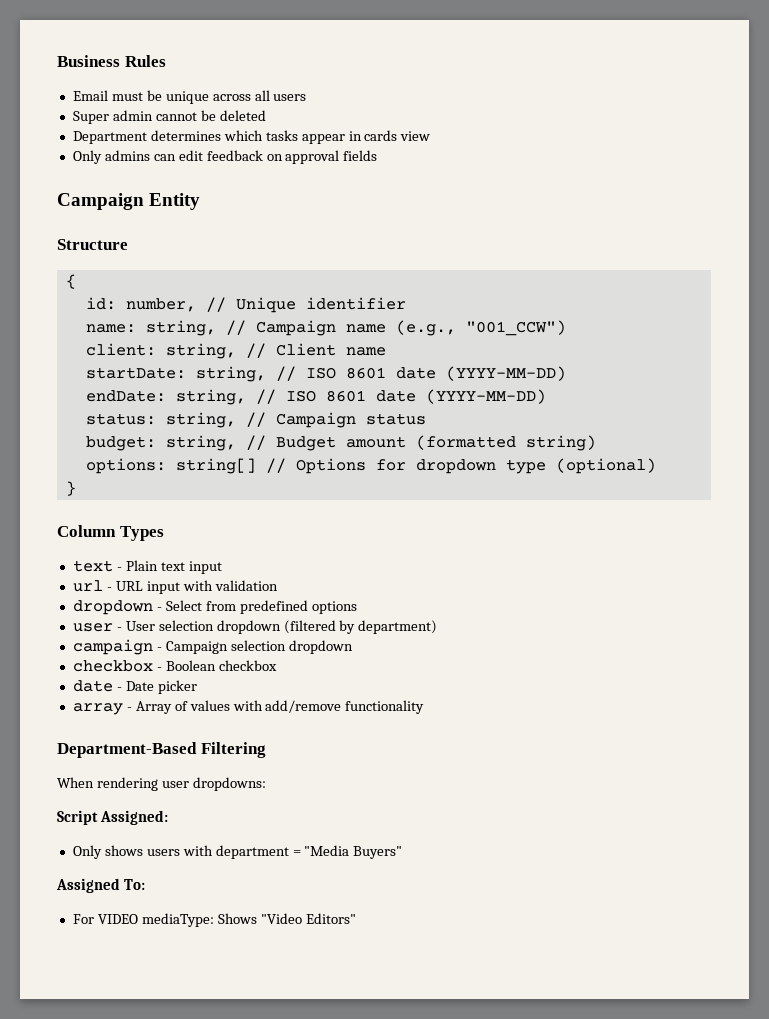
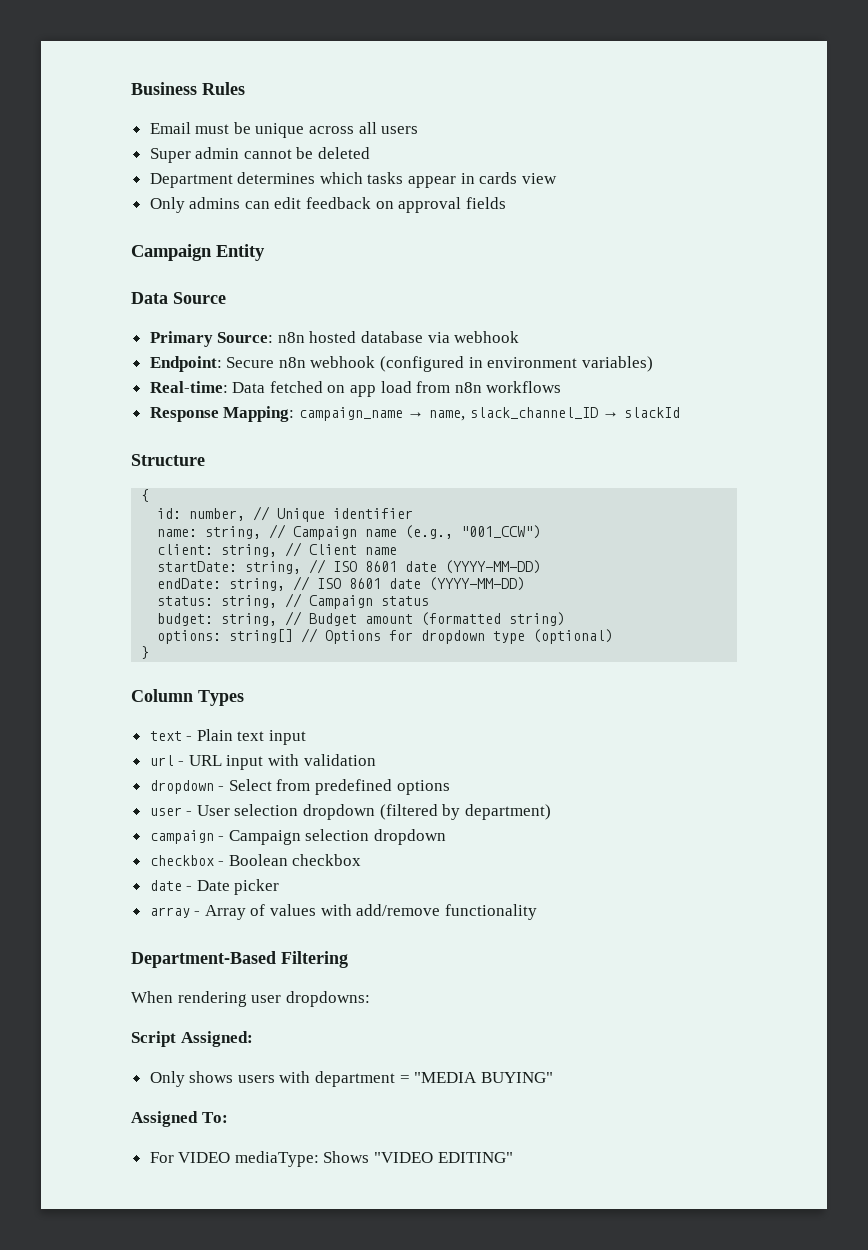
+ Data Source
+ Primary Source: n8n hosted database via webhook
+ Endpoint: Secure n8n webhook (configured in environment variables)
+ Real-time: Data fetched on app load from n8n workflows
+ Response Mapping: campaign_name → name, slack_channel_ID → slackId
- Only shows users with department = "Media Buyers"
+ Only shows users with department = "MEDIA BUYING"
- For VIDEO mediaType: Shows "Video Editors"
+ For VIDEO mediaType: Shows "VIDEO EDITING"

